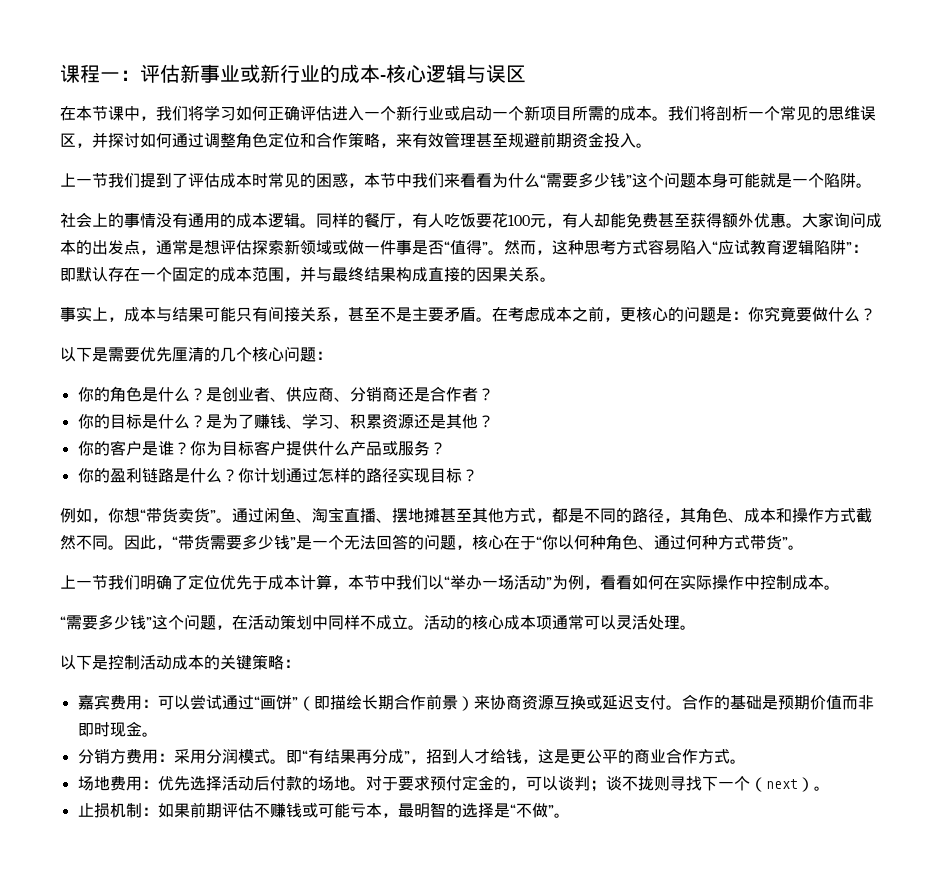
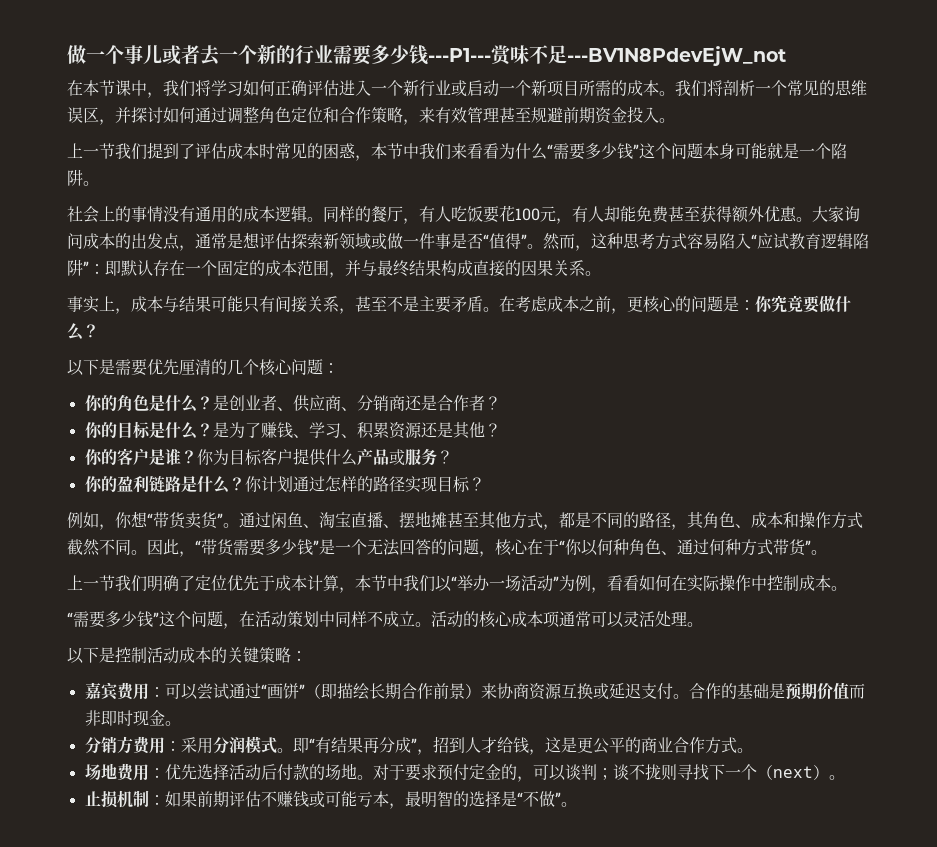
- 课程一：评估新事业或新行业的成本-核心逻辑与误区
+ 做一个事儿或者去一个新的行业需要多少钱---P1---赏味不足---BV1N8PdevEjW_not

